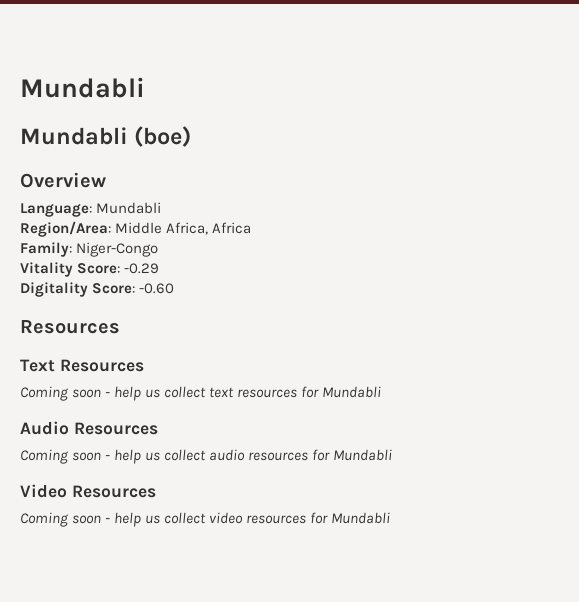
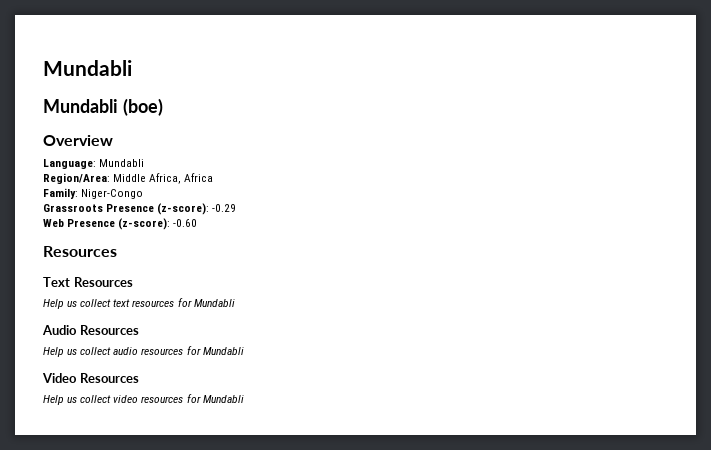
- Vitality Score: -0.29
- Digitality Score: -0.60
+ Grassroots Presence (z-score): -0.29
+ Web Presence (z-score): -0.60
- Coming soon - help us collect text resources for Mundabli
+ Help us collect text resources for Mundabli
- Coming soon - help us collect audio resources for Mundabli
+ Help us collect audio resources for Mundabli
- Coming soon - help us collect video resources for Mundabli
+ Help us collect video resources for Mundabli

